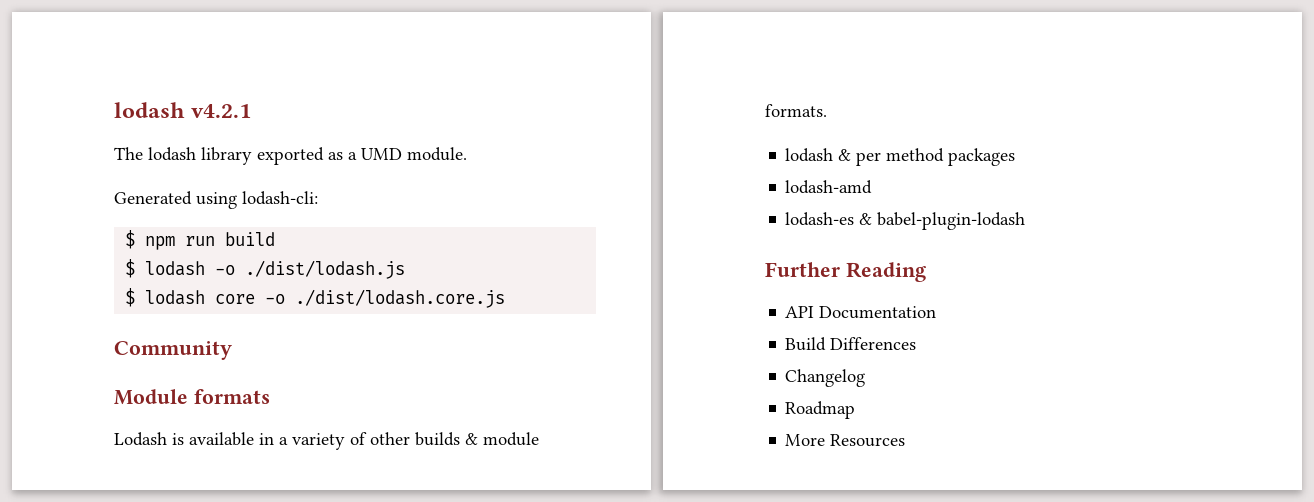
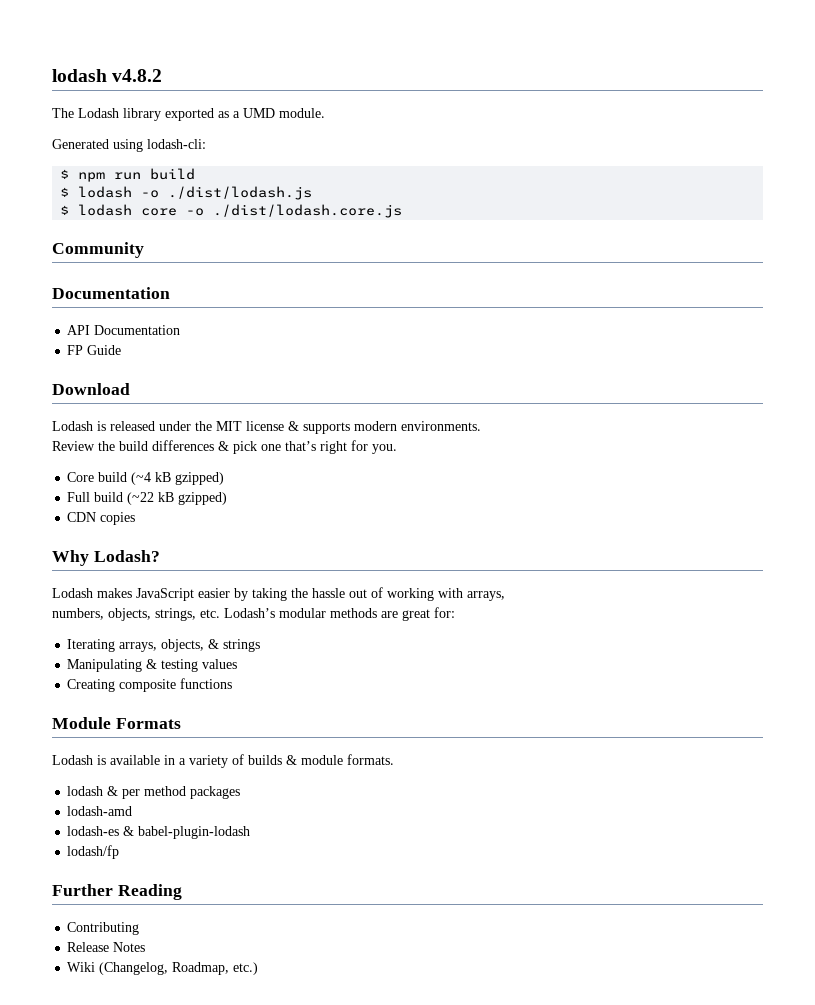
- lodash v4.2.1
+ lodash v4.8.2
- The lodash library exported as a UMD module.
+ The Lodash library exported as a UMD module.
  Community
+ Documentation
+ API Documentation
+ FP Guide
+ Download
+ Lodash is released under the MIT license & supports modern environments.
+ Review the build differences & pick one that’s right for you.
+ Core build (~4 kB gzipped)
+ Full build (~22 kB gzipped)
+ CDN copies
+ Why Lodash?
+ Lodash makes JavaScript easier by taking the hassle out of working with arrays,
+ numbers, objects, strings, etc. Lodash’s modular methods are great for:
+ Iterating arrays, objects, & strings
+ Manipulating & testing values
+ Creating composite functions
- Module formats
+ Module Formats
- Lodash is available in a variety of other builds & module formats.
+ Lodash is available in a variety of builds & module formats.
+ lodash/fp
- API Documentation
- Build Differences
- Changelog
- Roadmap
- More Resources
+ Contributing
+ Release Notes
+ Wiki (Changelog, Roadmap, etc.)

